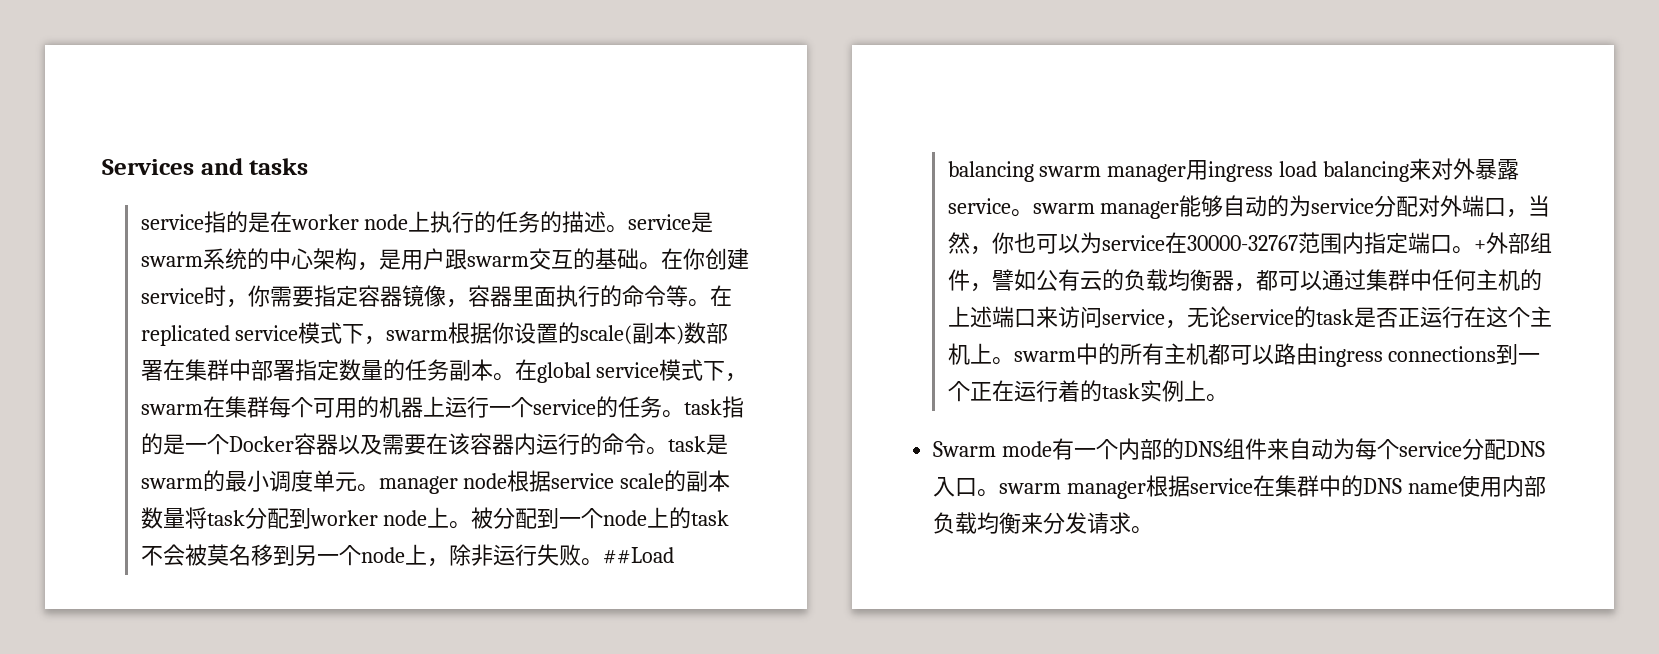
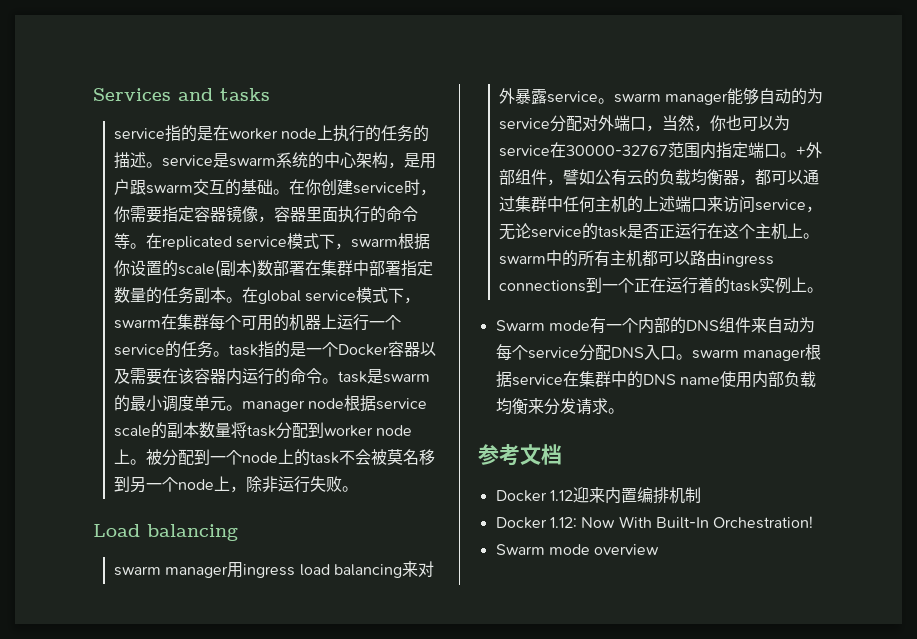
- 被分配到一个node上的task不会被莫名移到另一个node上，除非运行失败。##Load balancing swarm manager用ingress load balancing来对外暴露service。swarm manager能够自动的为service分配对外端口，当然，你也可以为service在30000-32767范围内指定端口。
+ 被分配到一个node上的task不会被莫名移到另一个node上，除非运行失败。
+ Load balancing
+ swarm manager用ingress load balancing来对外暴露service。swarm manager能够自动的为service分配对外端口，当然，你也可以为service在30000-32767范围内指定端口。
+ 参考文档
+ Docker 1.12迎来内置编排机制
+ Docker 1.12: Now With Built-In Orchestration!
+ Swarm mode overview

